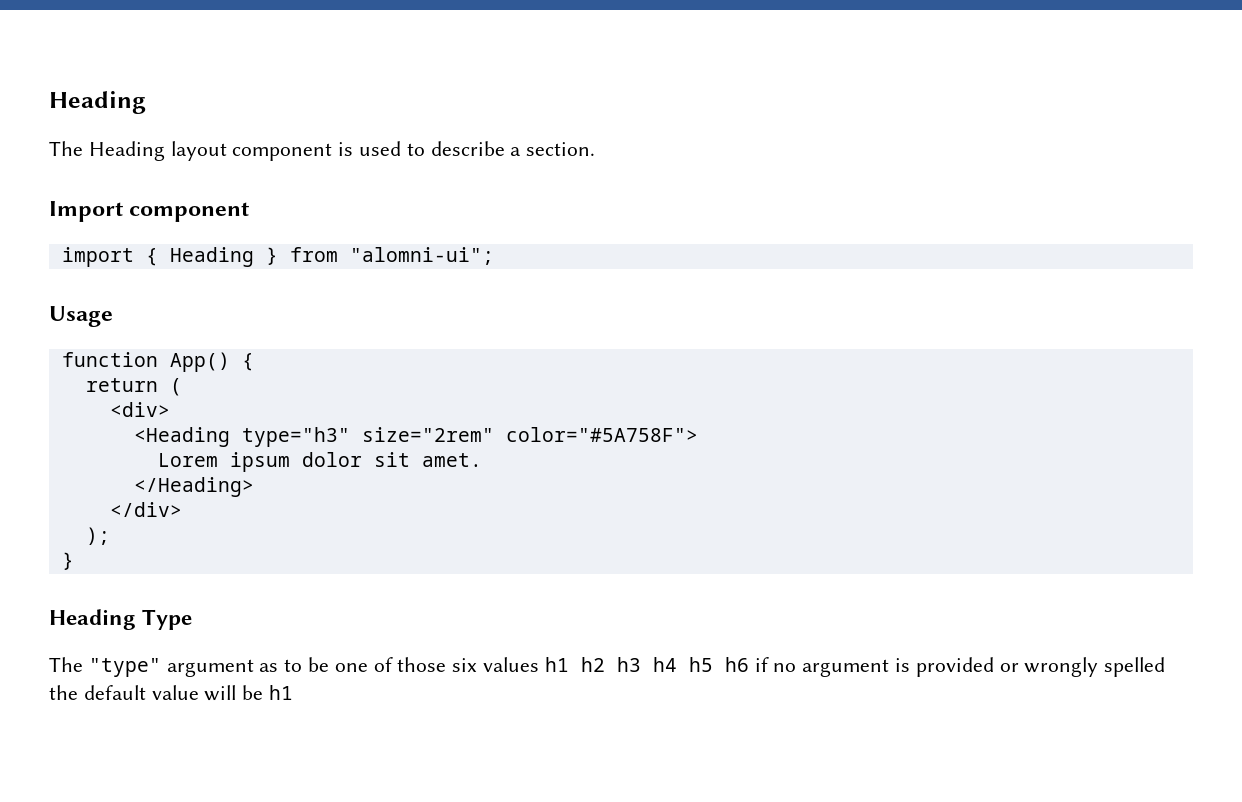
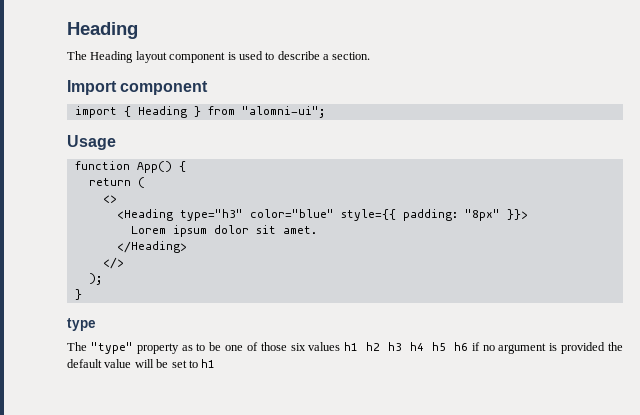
- <div>
+ <>
- <Heading type="h3" size="2rem" color="#5A758F">
+ <Heading type="h3" color="blue" style={{ padding: "8px" }}>
- </div>
+ </>
- Heading Type
+ type
- The "type" argument as to be one of those six values h1 h2 h3 h4 h5 h6 if no argument is provided or wrongly spelled the default value will be h1
+ The "type" property as to be one of those six values h1 h2 h3 h4 h5 h6 if no argument is provided the default value will be set to h1

